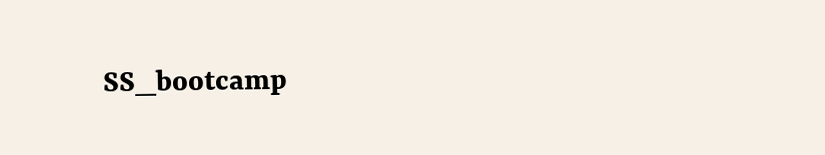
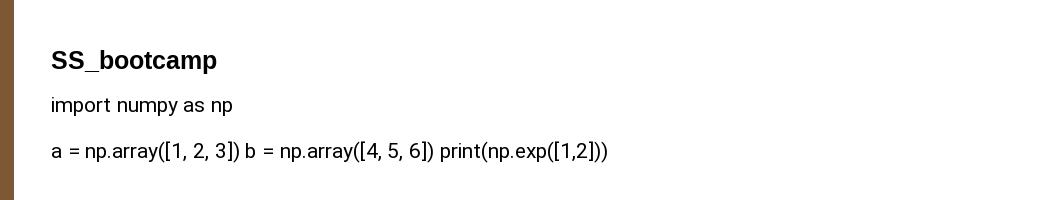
+ import numpy as np
+ a = np.array([1, 2, 3]) b = np.array([4, 5, 6]) print(np.exp([1,2]))

